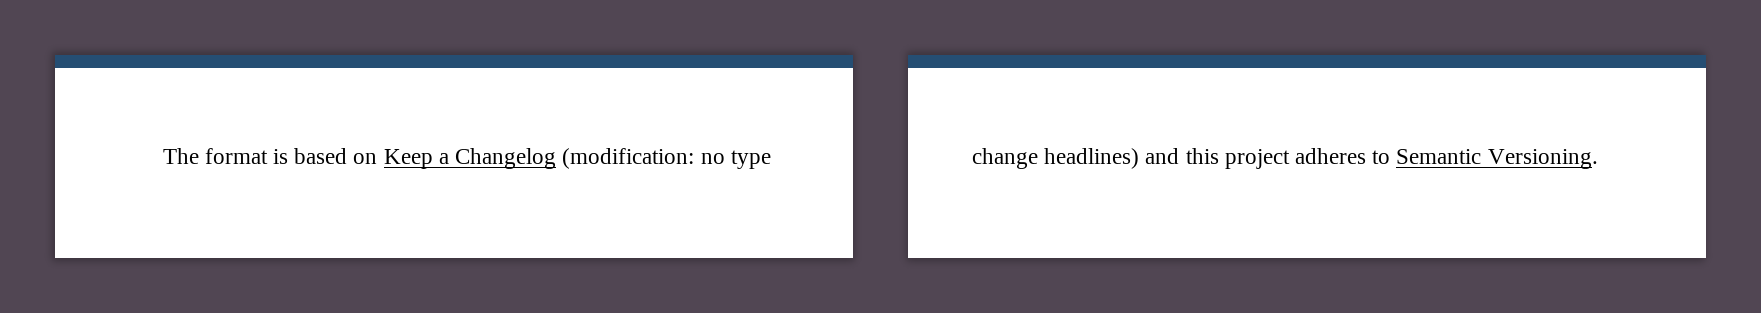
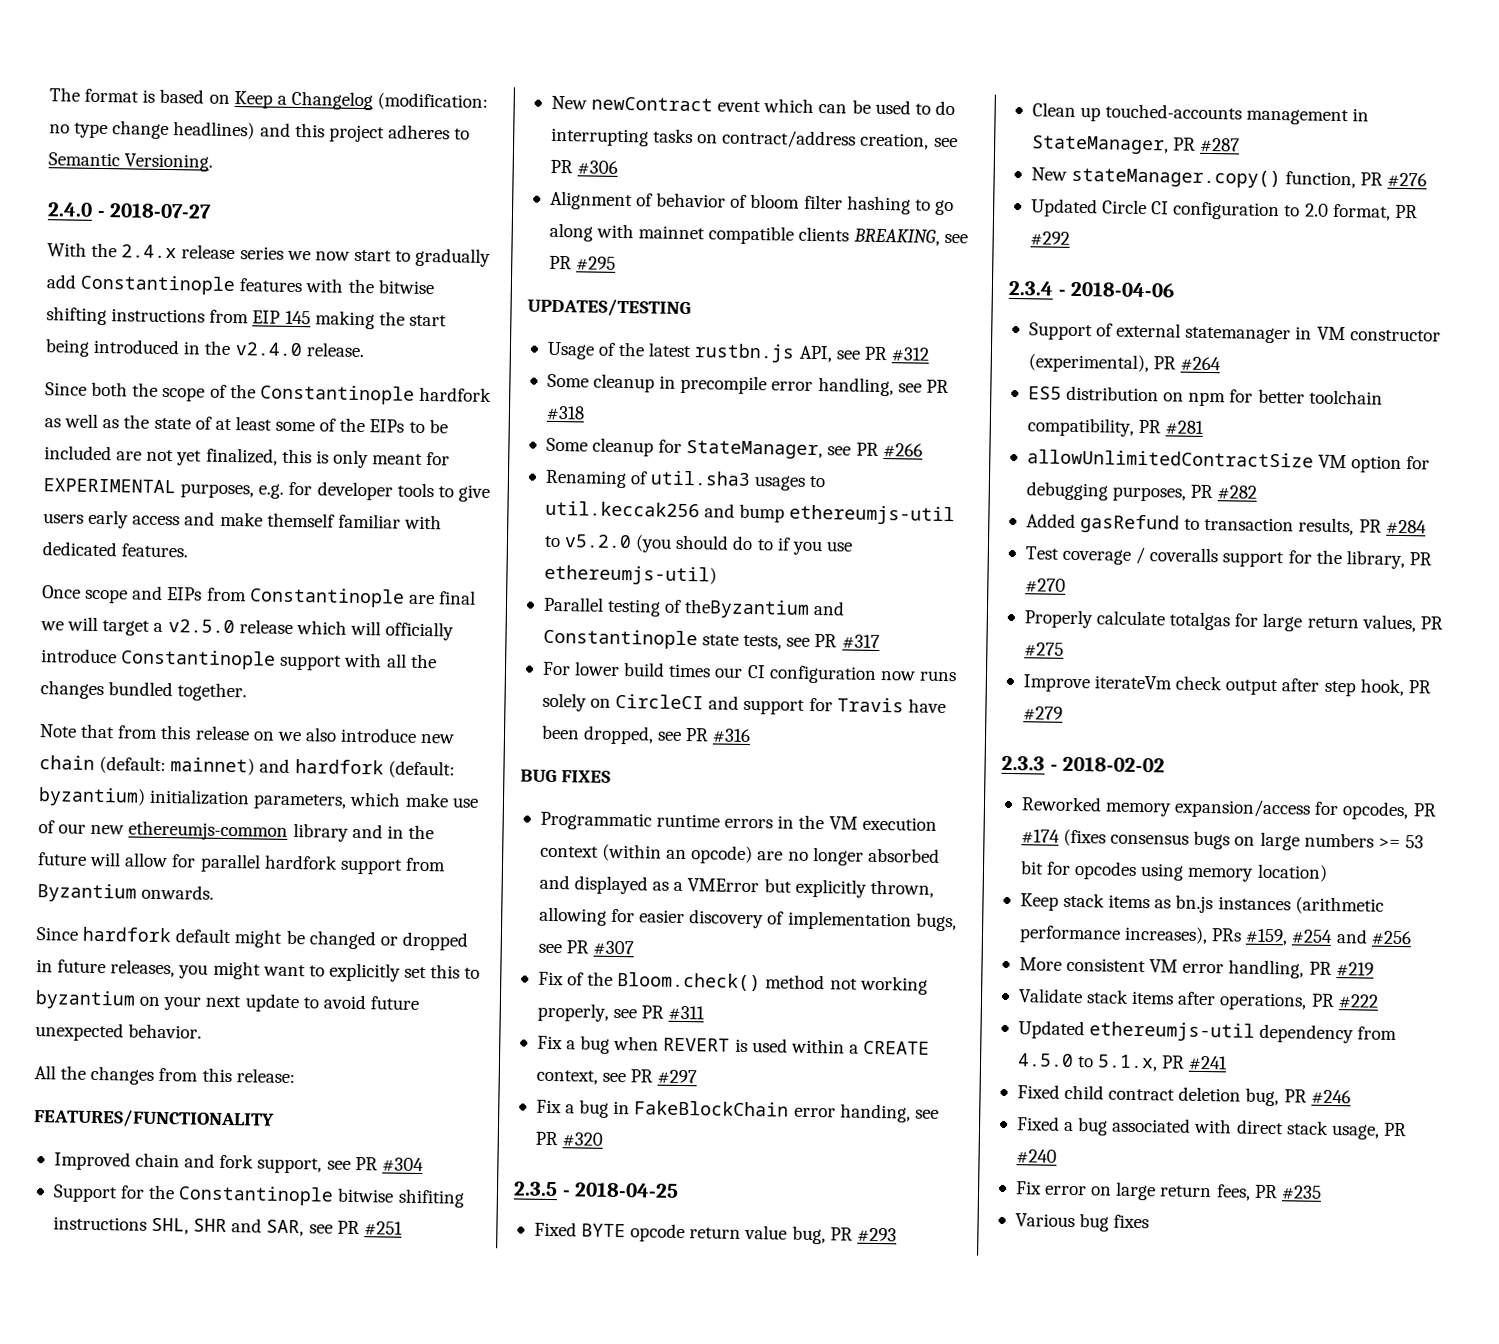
+ 2.4.0 - 2018-07-27
+ With the 2.4.x release series we now start to gradually add Constantinople features with the bitwise shifting instructions from EIP 145 making the start being introduced in the v2.4.0 release.
+ Since both the scope of the Constantinople hardfork as well as the state of at least some of the EIPs to be included are not yet finalized, this is only meant for EXPERIMENTAL purposes, e.g. for developer tools to give users early access and make themself familiar with dedicated features.
+ Once scope and EIPs from Constantinople are final we will target a v2.5.0 release which will officially introduce Constantinople support with all the changes bundled together.
+ Note that from this release on we also introduce new chain (default: mainnet) and hardfork (default: byzantium) initialization parameters, which make use of our new ethereumjs-common library and in the future will allow for parallel hardfork support from Byzantium onwards.
+ Since hardfork default might be changed or dropped in future releases, you might want to explicitly set this to byzantium on your next update to avoid future unexpected behavior.
+ All the changes from this release:
+ FEATURES/FUNCTIONALITY
+ Improved chain and fork support, see PR #304
+ Support for the Constantinople bitwise shifiting instructions SHL, SHR and SAR, see PR #251
+ New newContract event which can be used to do interrupting tasks on contract/address creation, see PR #306
+ Alignment of behavior of bloom filter hashing to go along with mainnet compatible clients BREAKING, see PR #295
+ UPDATES/TESTING
+ Usage of the latest rustbn.js API, see PR #312
+ Some cleanup in precompile error handling, see PR #318
+ Some cleanup for StateManager, see PR #266
+ Renaming of util.sha3 usages to util.keccak256 and bump ethereumjs-util to v5.2.0 (you should do to if you use ethereumjs-util)
+ Parallel testing of theByzantium and Constantinople state tests, see PR #317
+ For lower build times our CI configuration now runs solely on CircleCI and support for Travis have been dropped, see PR #316
+ BUG FIXES
+ Programmatic runtime errors in the VM execution context (within an opcode) are no longer absorbed and displayed as a VMError but explicitly thrown, allowing for easier discovery of implementation bugs, see PR #307
+ Fix of the Bloom.check() method not working properly, see PR #311
+ Fix a bug when REVERT is used within a CREATE context, see PR #297
+ Fix a bug in FakeBlockChain error handing, see PR #320
+ 2.3.5 - 2018-04-25
+ Fixed BYTE opcode return value bug, PR #293
+ Clean up touched-accounts management in StateManager, PR #287
+ New stateManager.copy() function, PR #276
+ Updated Circle CI configuration to 2.0 format, PR #292
+ 2.3.4 - 2018-04-06
+ Support of external statemanager in VM constructor (experimental), PR #264
+ ES5 distribution on npm for better toolchain compatibility, PR #281
+ allowUnlimitedContractSize VM option for debugging purposes, PR #282
+ Added gasRefund to transaction results, PR #284
+ Test coverage / coveralls support for the library, PR #270
+ Properly calculate totalgas for large return values, PR #275
+ Improve iterateVm check output after step hook, PR #279
+ 2.3.3 - 2018-02-02
+ Reworked memory expansion/access for opcodes, PR #174 (fixes consensus bugs on large numbers >= 53 bit for opcodes using memory location)
+ Keep stack items as bn.js instances (arithmetic performance increases), PRs #159, #254 and #256
+ More consistent VM error handling, PR #219
+ Validate stack items after operations, PR #222
+ Updated ethereumjs-util dependency from 4.5.0 to 5.1.x, PR #241
+ Fixed child contract deletion bug, PR #246
+ Fixed a bug associated with direct stack usage, PR #240
+ Fix error on large return fees, PR #235
+ Various bug fixes

